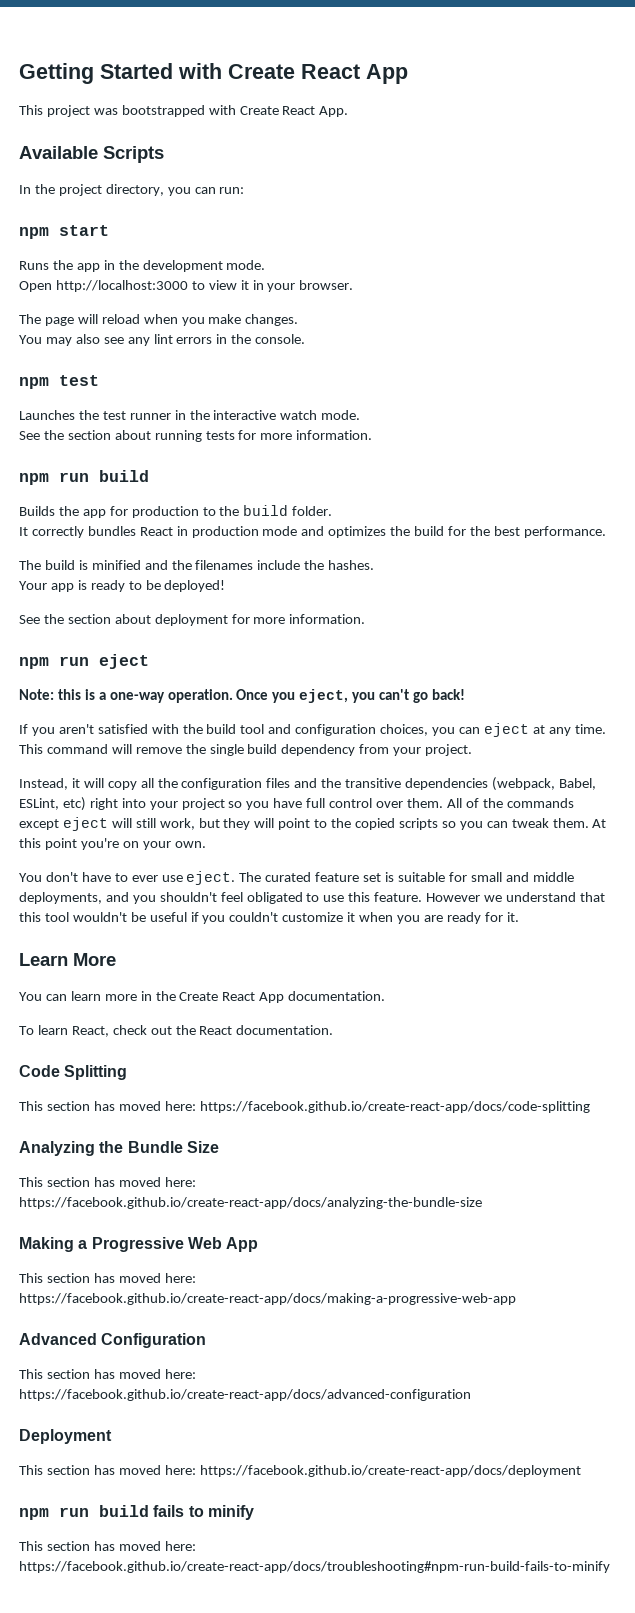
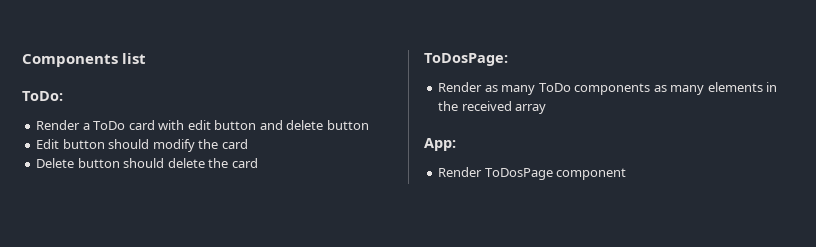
- Getting Started with Create React App
- This project was bootstrapped with Create React App.
- Available Scripts
- In the project directory, you can run:
- npm start
- Runs the app in the development mode.
- Open http://localhost:3000 to view it in your browser.
- The page will reload when you make changes.
- You may also see any lint errors in the console.
- npm test
- Launches the test runner in the interactive watch mode.
- See the section about running tests for more information.
- npm run build
- Builds the app for production to the build folder.
- It correctly bundles React in production mode and optimizes the build for the best performance.
- The build is minified and the filenames include the hashes.
- Your app is ready to be deployed!
- See the section about deployment for more information.
- npm run eject
- Note: this is a one-way operation. Once you eject, you can't go back!
- If you aren't satisfied with the build tool and configuration choices, you can eject at any time. This command will remove the single build dependency from your project.
- Instead, it will copy all the configuration files and the transitive dependencies (webpack, Babel, ESLint, etc) right into your project so you have full control over them. All of the commands except eject will still work, but they will point to the copied scripts so you can tweak them. At this point you're on your own.
- You don't have to ever use eject. The curated feature set is suitable for small and middle deployments, and you shouldn't feel obligated to use this feature. However we understand that this tool wouldn't be useful if you couldn't customize it when you are ready for it.
- Learn More
- You can learn more in the Create React App documentation.
- To learn React, check out the React documentation.
- Code Splitting
- This section has moved here: https://facebook.github.io/create-react-app/docs/code-splitting
- Analyzing the Bundle Size
- This section has moved here: https://facebook.github.io/create-react-app/docs/analyzing-the-bundle-size
- Making a Progressive Web App
- This section has moved here: https://facebook.github.io/create-react-app/docs/making-a-progressive-web-app
- Advanced Configuration
- This section has moved here: https://facebook.github.io/create-react-app/docs/advanced-configuration
- Deployment
- This section has moved here: https://facebook.github.io/create-react-app/docs/deployment
- npm run build fails to minify
- This section has moved here: https://facebook.github.io/create-react-app/docs/troubleshooting#npm-run-build-fails-to-minify
+ Components list
+ ToDo:
+ Render a ToDo card with edit button and delete button
+ Edit button should modify the card
+ Delete button should delete the card
+ ToDosPage:
+ Render as many ToDo components as many elements in the received array
+ App:
+ Render ToDosPage component

